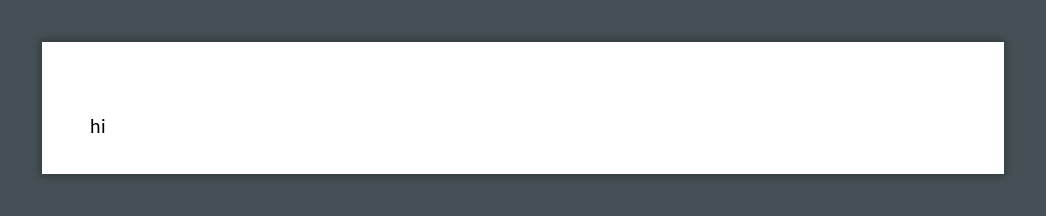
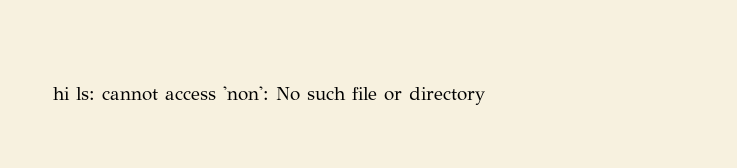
- hi
+ hi ls: cannot access 'non': No such file or directory

